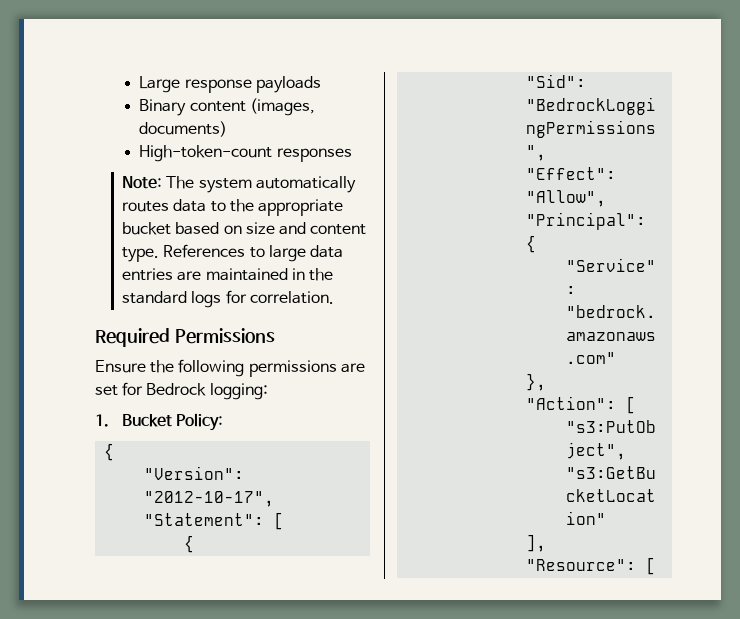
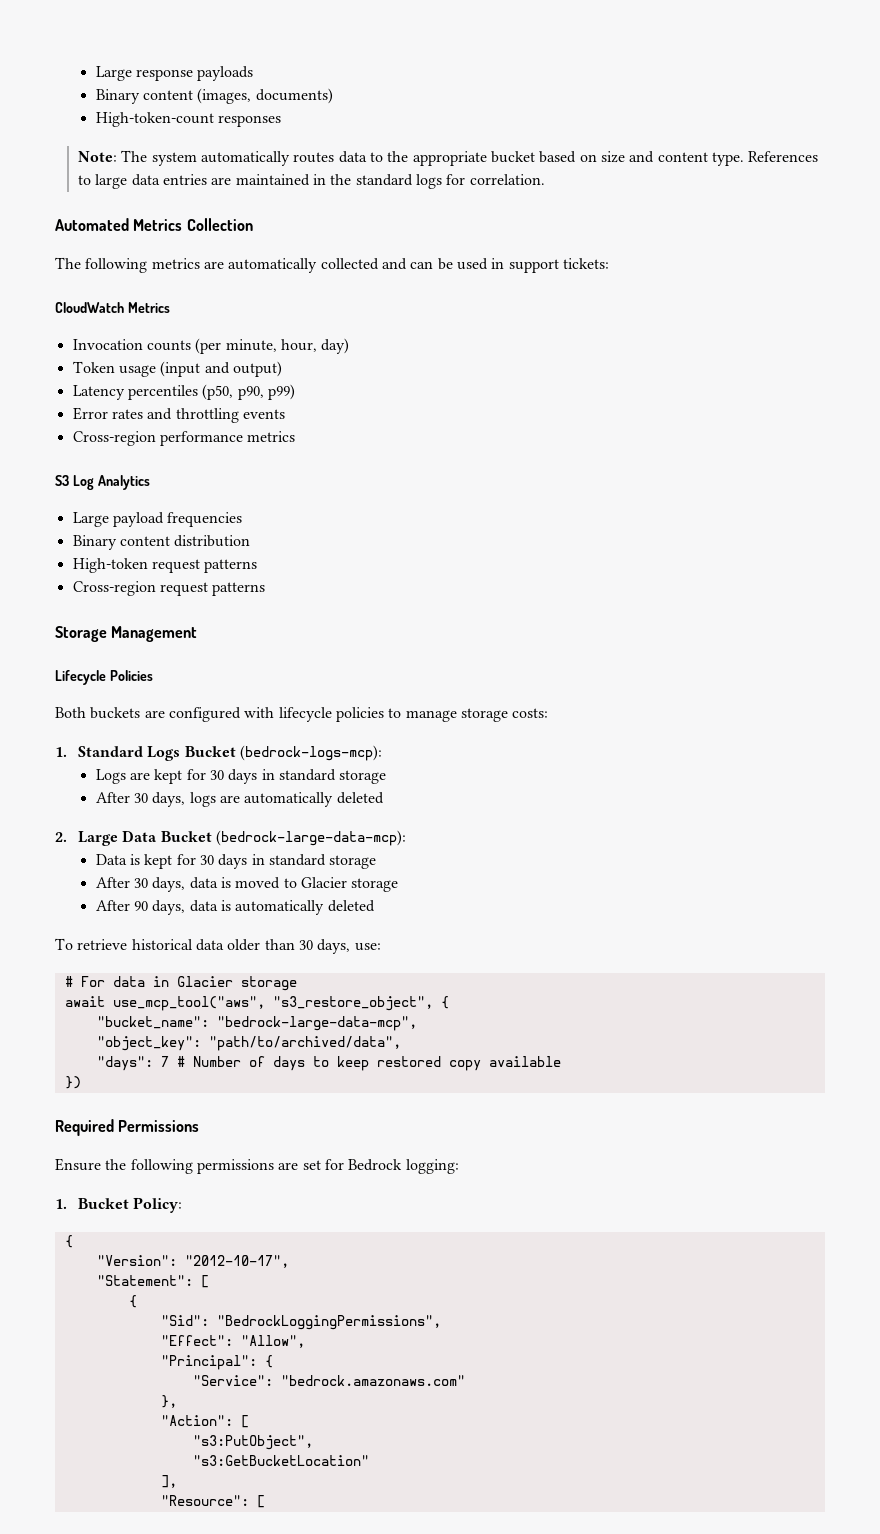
+ Automated Metrics Collection
+ The following metrics are automatically collected and can be used in support tickets:
+ CloudWatch Metrics
+ Invocation counts (per minute, hour, day)
+ Token usage (input and output)
+ Latency percentiles (p50, p90, p99)
+ Error rates and throttling events
+ Cross-region performance metrics
+ S3 Log Analytics
+ Large payload frequencies
+ Binary content distribution
+ High-token request patterns
+ Cross-region request patterns
+ Storage Management
+ Lifecycle Policies
+ Both buckets are configured with lifecycle policies to manage storage costs:
+ 1. Standard Logs Bucket (bedrock-logs-mcp):
+ Logs are kept for 30 days in standard storage
+ After 30 days, logs are automatically deleted
+ 2. Large Data Bucket (bedrock-large-data-mcp):
+ Data is kept for 30 days in standard storage
+ After 30 days, data is moved to Glacier storage
+ After 90 days, data is automatically deleted
+ To retrieve historical data older than 30 days, use:
+ # For data in Glacier storage
+ await use_mcp_tool("aws", "s3_restore_object", {
+ "bucket_name": "bedrock-large-data-mcp",
+ "object_key": "path/to/archived/data",
+ "days": 7 # Number of days to keep restored copy available
+ })

